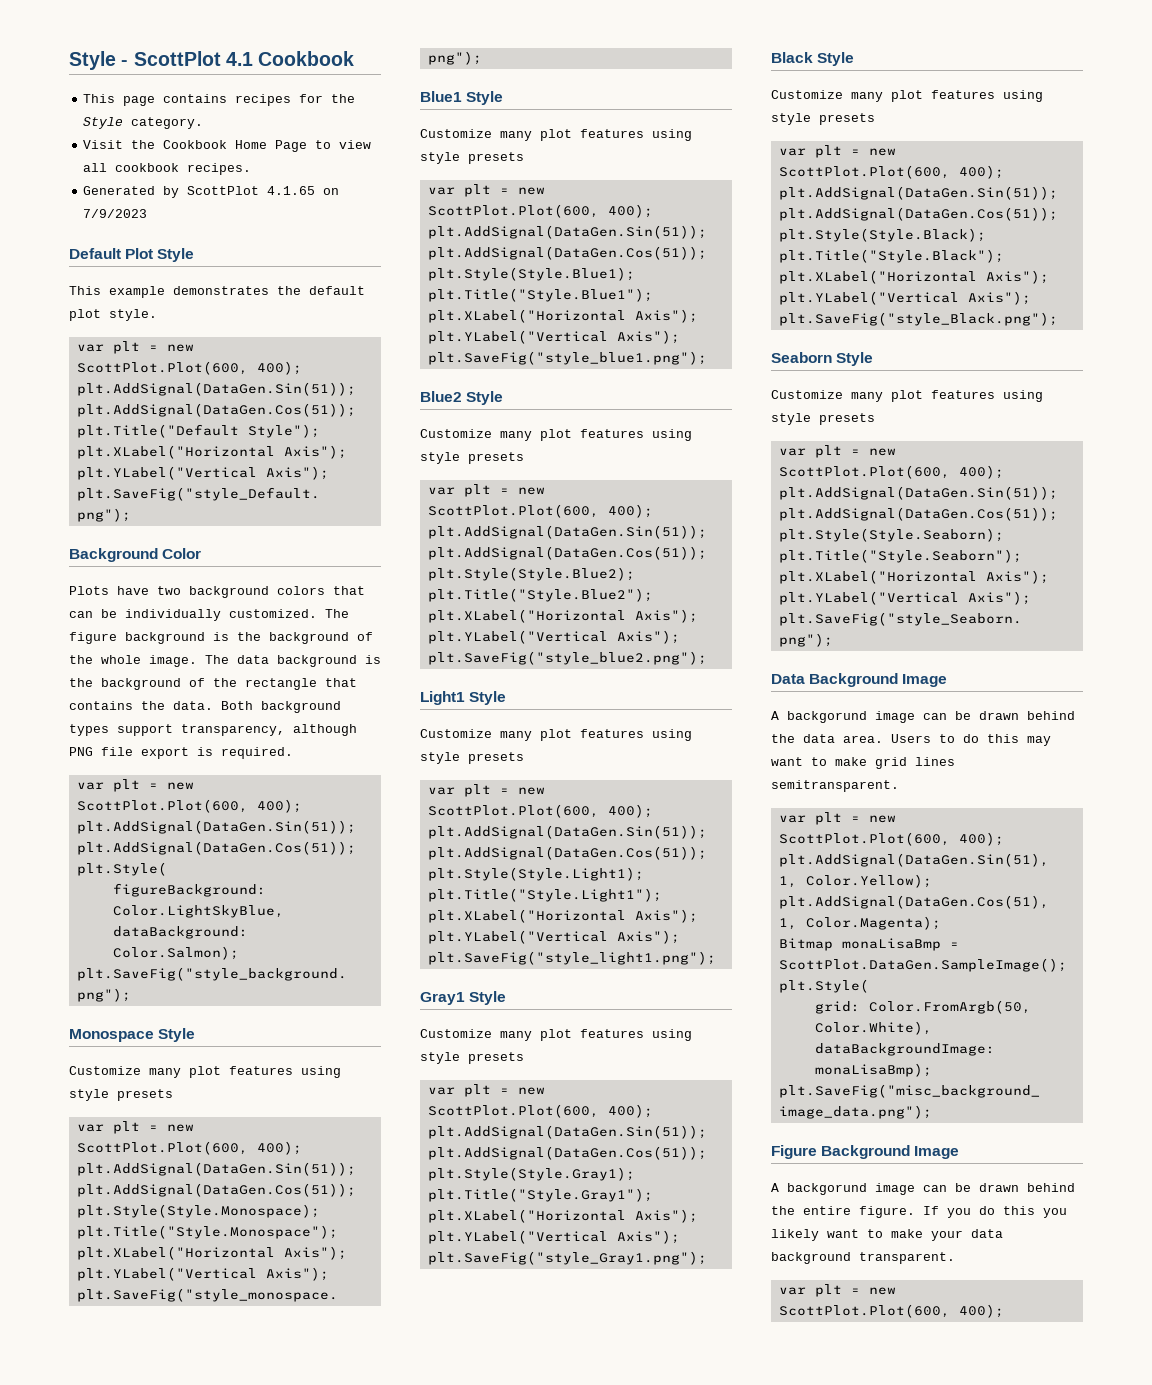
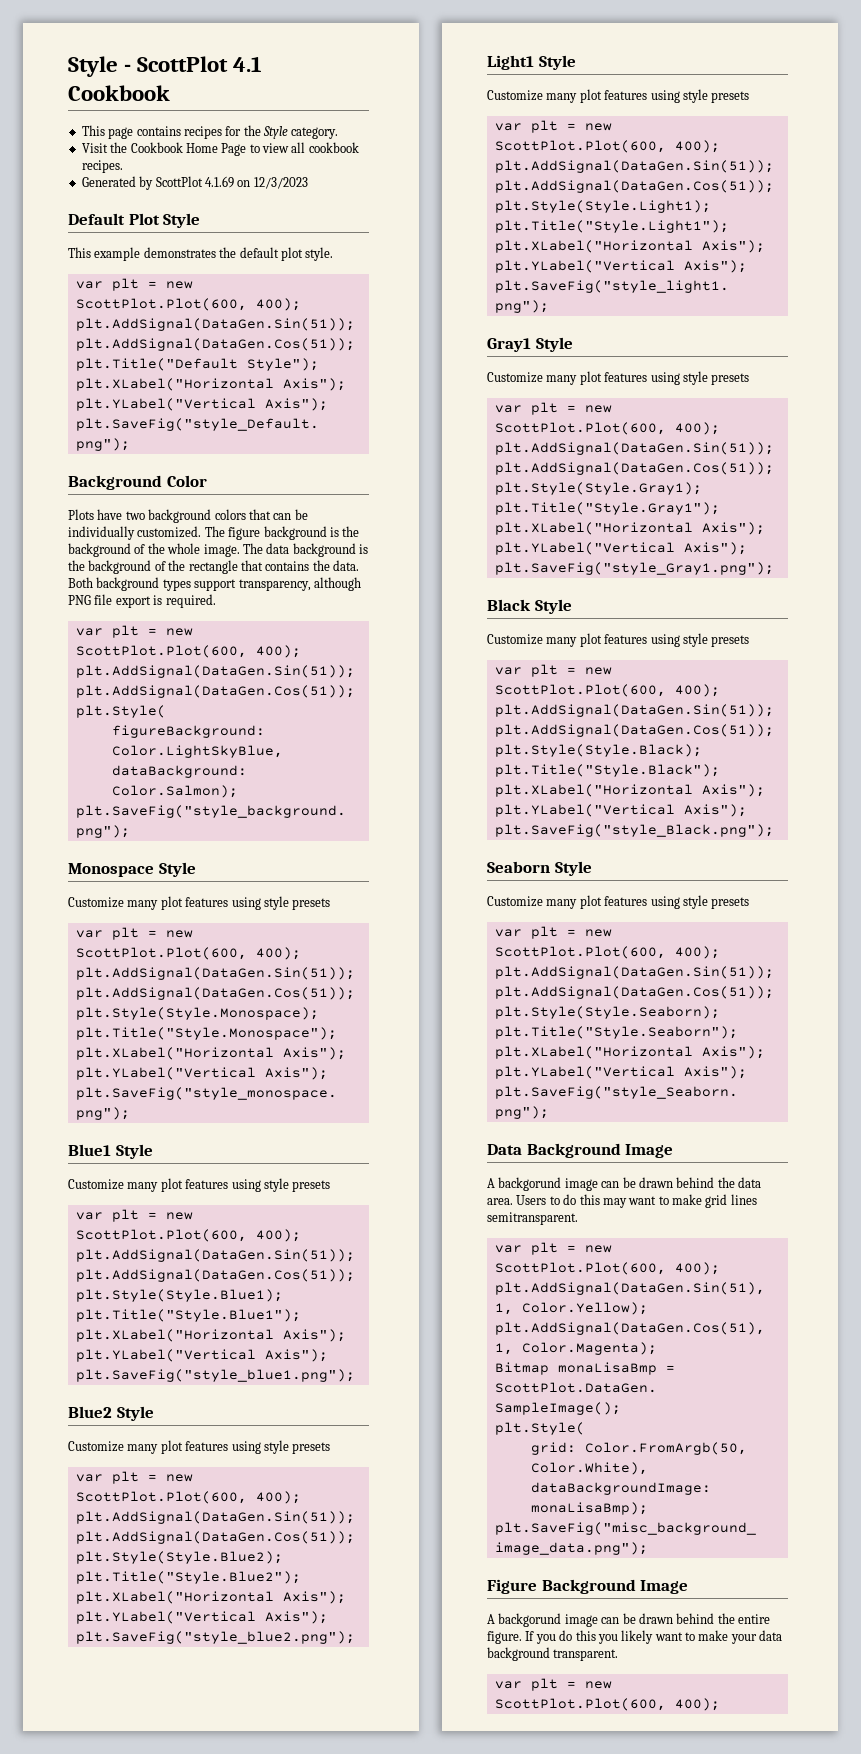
- Generated by ScottPlot 4.1.65 on 7/9/2023
+ Generated by ScottPlot 4.1.69 on 12/3/2023

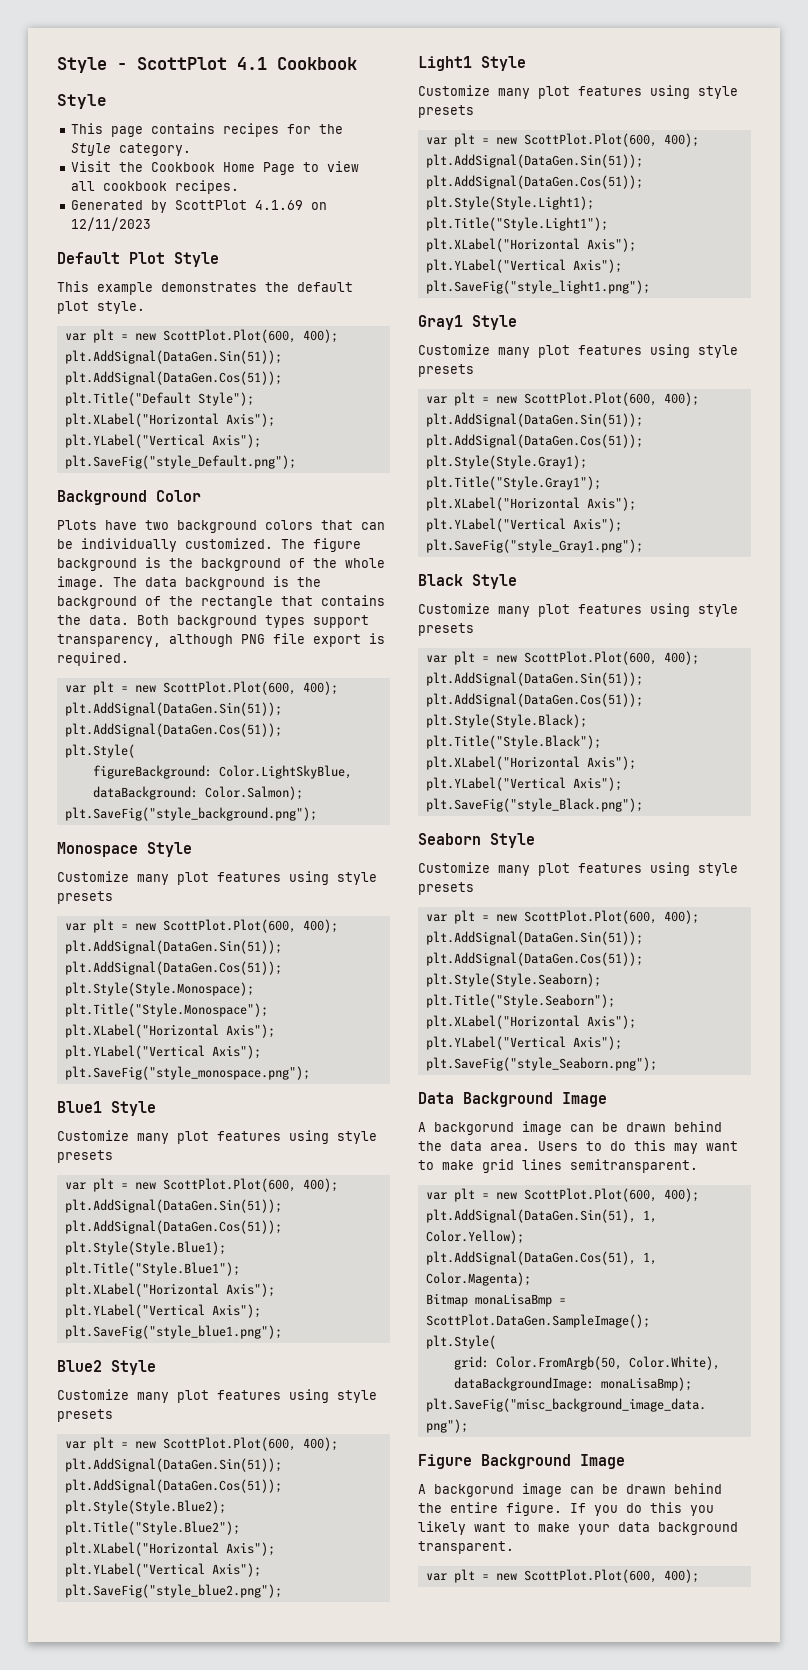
  Style - ScottPlot 4.1 Cookbook
+ Style
- Generated by ScottPlot 4.1.69 on 12/3/2023
+ Generated by ScottPlot 4.1.69 on 12/11/2023

